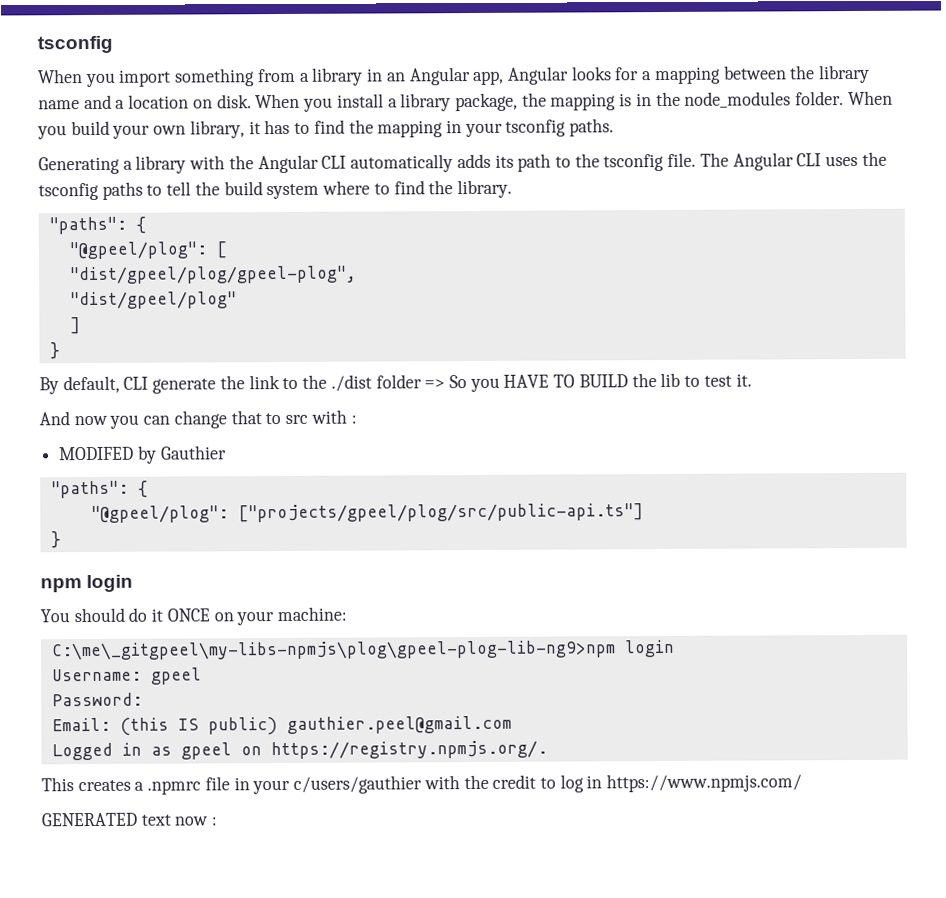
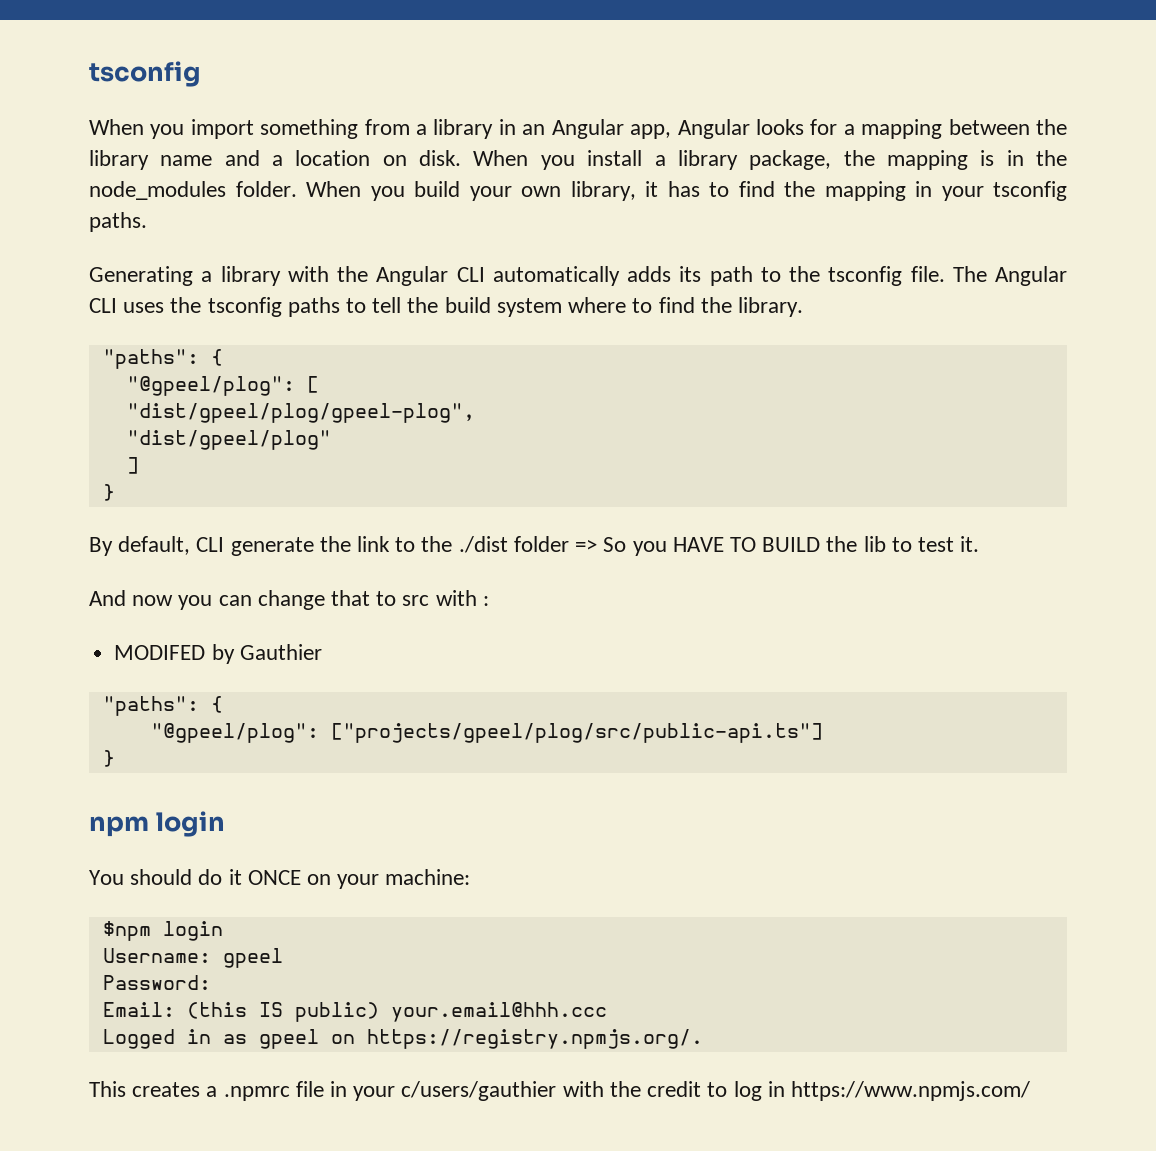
- C:\me\_gitgpeel\my-libs-npmjs\plog\gpeel-plog-lib-ng9>npm login
+ $npm login
- Email: (this IS public) gauthier.peel@gmail.com
+ Email: (this IS public) your.email@hhh.ccc
- GENERATED text now :

